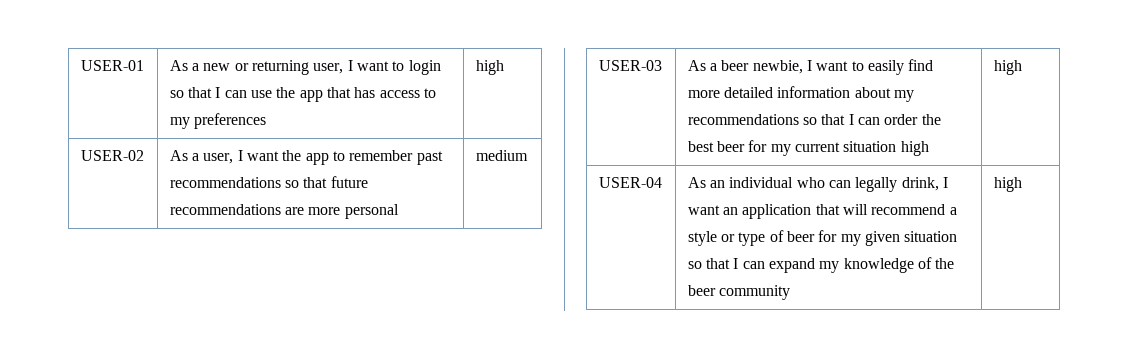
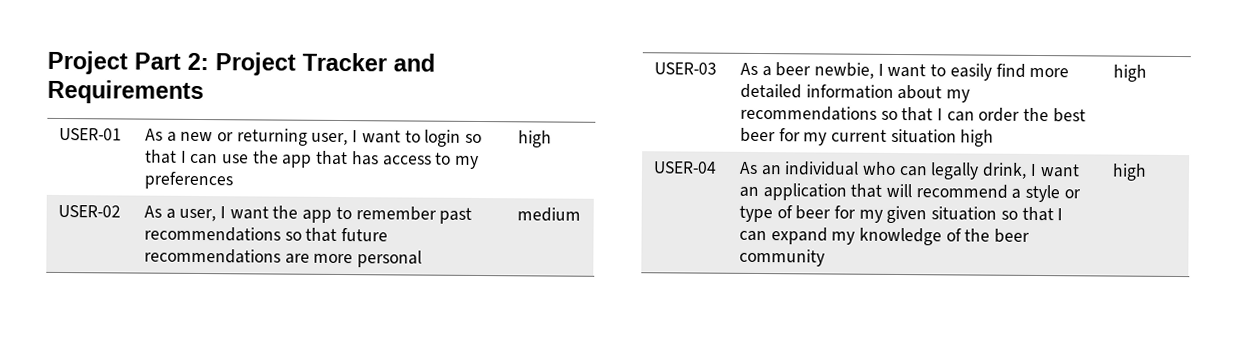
+ Project Part 2: Project Tracker and Requirements

